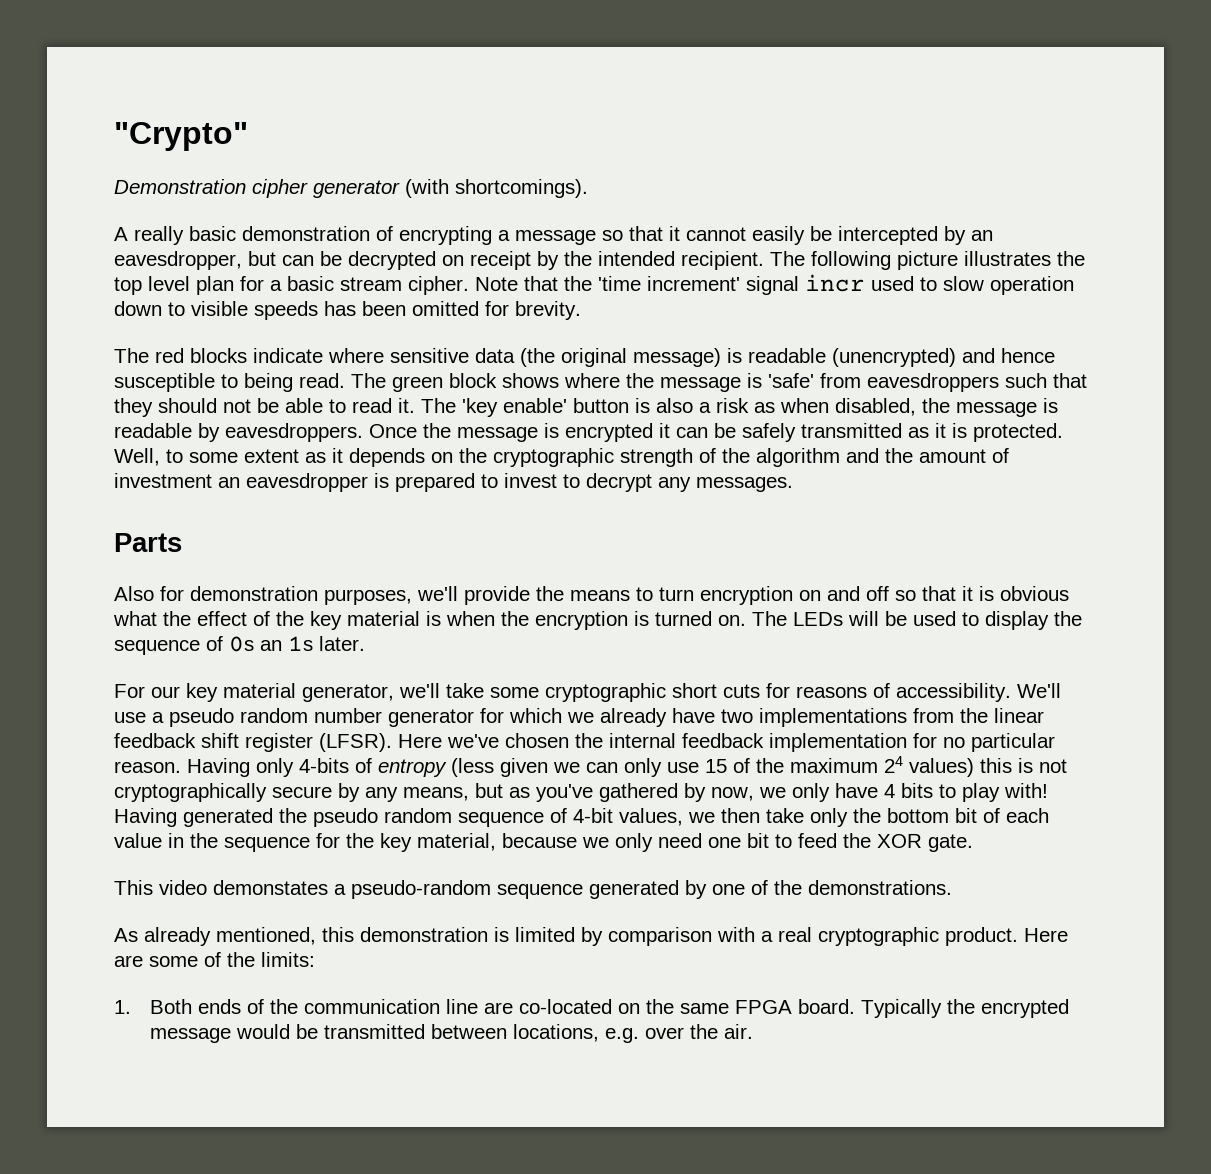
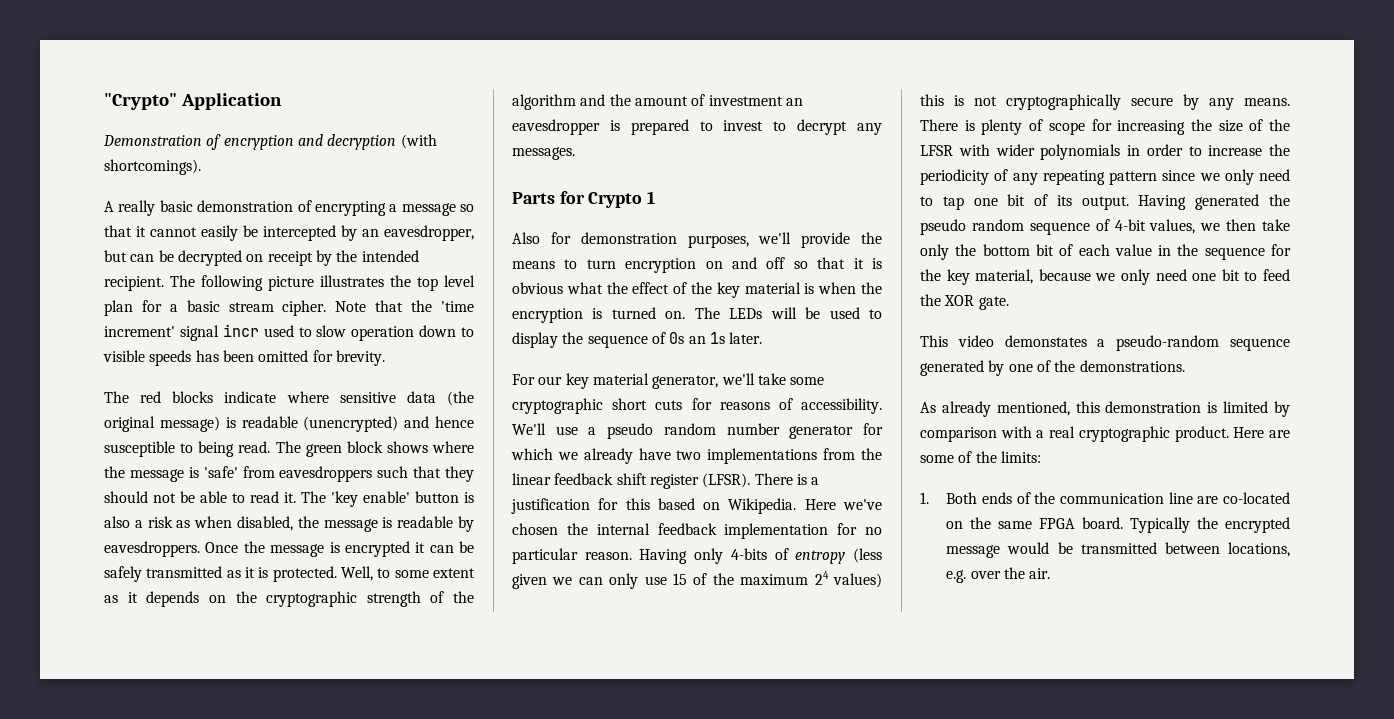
- "Crypto"
+ "Crypto" Application
- Demonstration cipher generator (with shortcomings).
+ Demonstration of encryption and decryption (with shortcomings).
- Parts
+ Parts for Crypto 1
+ There is a justification for this based on Wikipedia.
- Having only 4-bits of entropy (less given we can only use 15 of the maximum 24 values) this is not cryptographically secure by any means, but as you've gathered by now, we only have 4 bits to play with!
+ Having only 4-bits of entropy (less given we can only use 15 of the maximum 24 values) this is not cryptographically secure by any means. There is plenty of scope for increasing the size of the LFSR with wider polynomials in order to increase the periodicity of any repeating pattern since we only need to tap one bit of its output.

